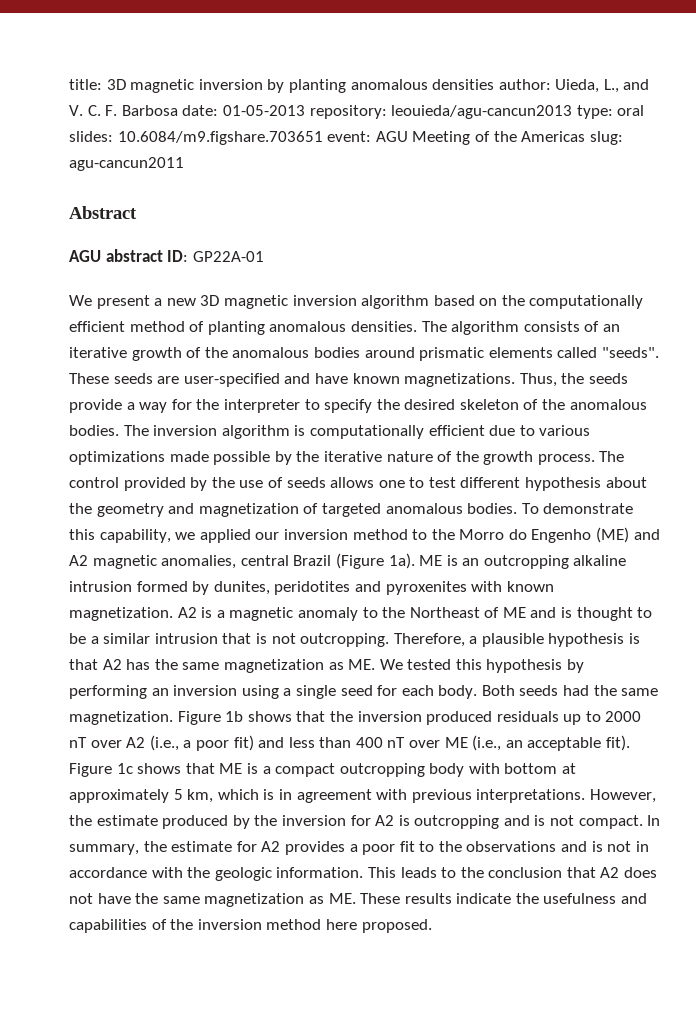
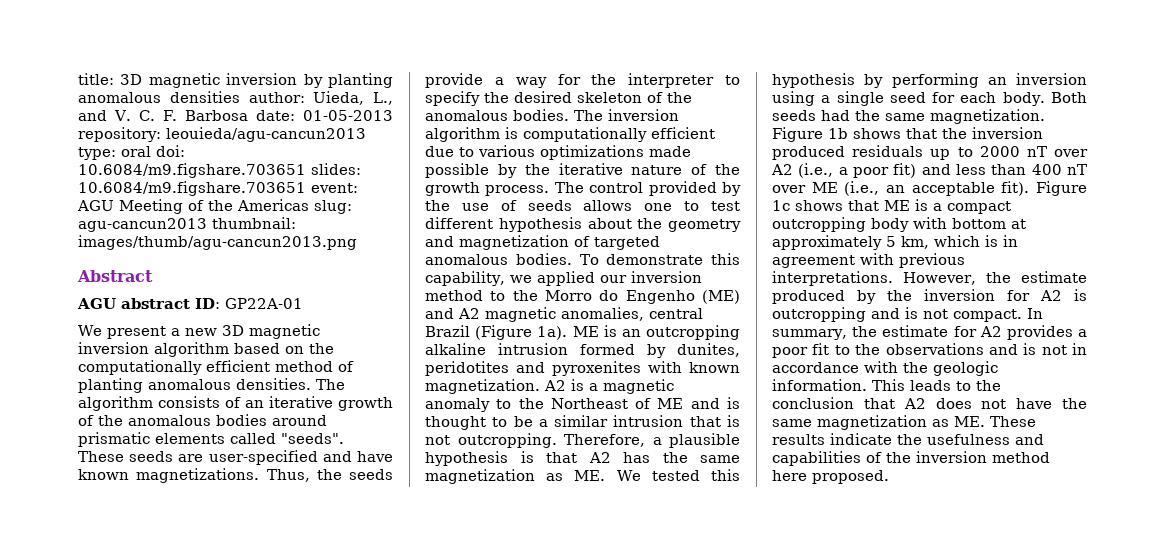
- title: 3D magnetic inversion by planting anomalous densities author: Uieda, L., and V. C. F. Barbosa date: 01-05-2013 repository: leouieda/agu-cancun2013 type: oral slides: 10.6084/m9.figshare.703651 event: AGU Meeting of the Americas slug: agu-cancun2011
+ title: 3D magnetic inversion by planting anomalous densities author: Uieda, L., and V. C. F. Barbosa date: 01-05-2013 repository: leouieda/agu-cancun2013 type: oral doi: 10.6084/m9.figshare.703651 slides: 10.6084/m9.figshare.703651 event: AGU Meeting of the Americas slug: agu-cancun2013 thumbnail: images/thumb/agu-cancun2013.png

